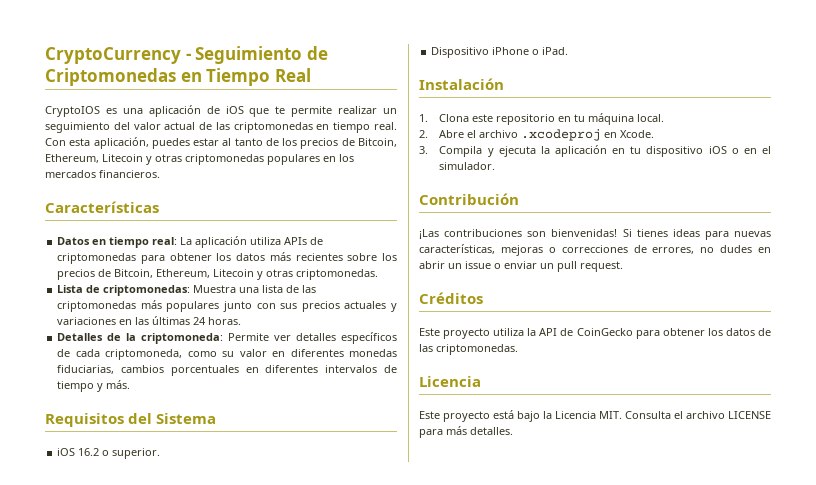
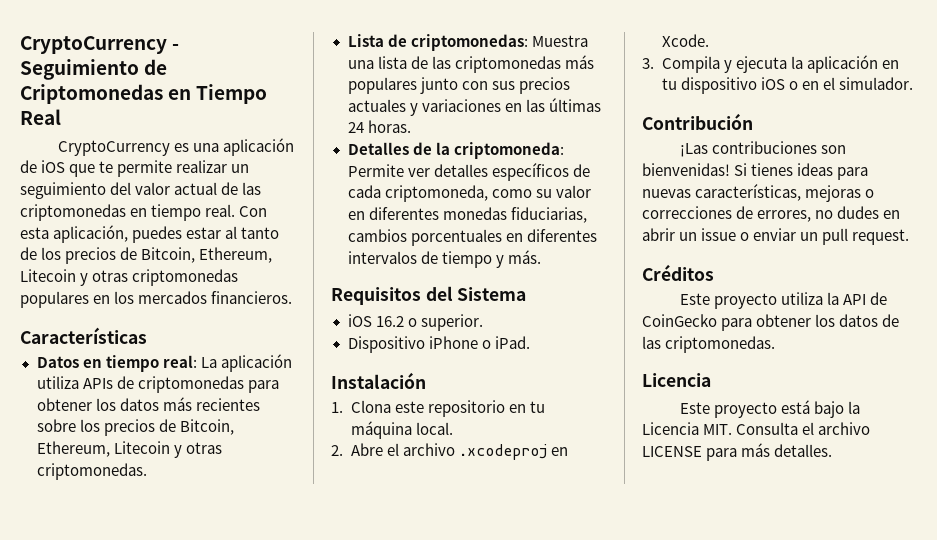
- CryptoIOS es una aplicación de iOS que te permite realizar un seguimiento del valor actual de las criptomonedas en tiempo real.
+ CryptoCurrency es una aplicación de iOS que te permite realizar un seguimiento del valor actual de las criptomonedas en tiempo real.

